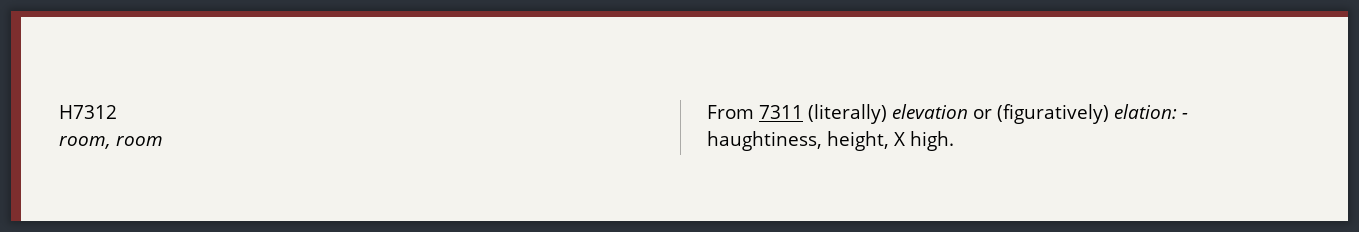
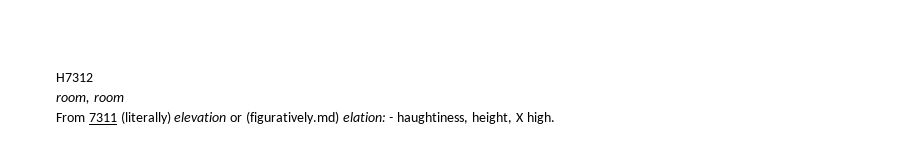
- From 7311 (literally) elevation or (figuratively) elation: - haughtiness, height, X high.
+ From 7311 (literally) elevation or (figuratively.md) elation: - haughtiness, height, X high.

